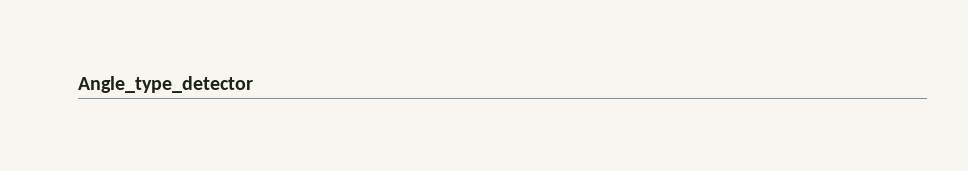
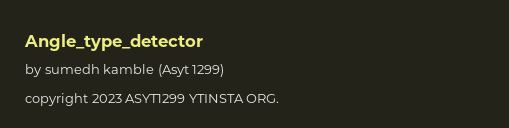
+ by sumedh kamble (Asyt 1299)
+ copyright 2023 ASYT1299 YTINSTA ORG.

